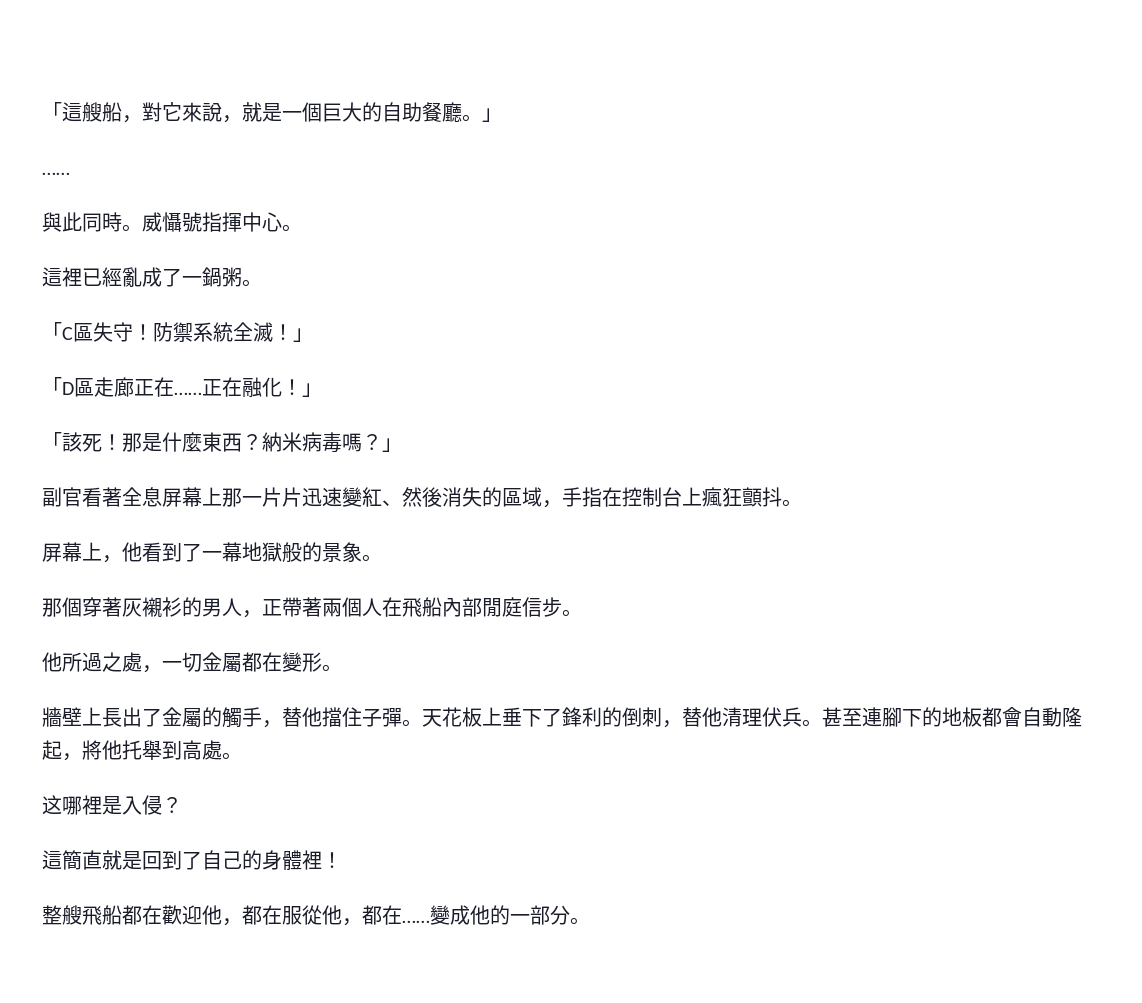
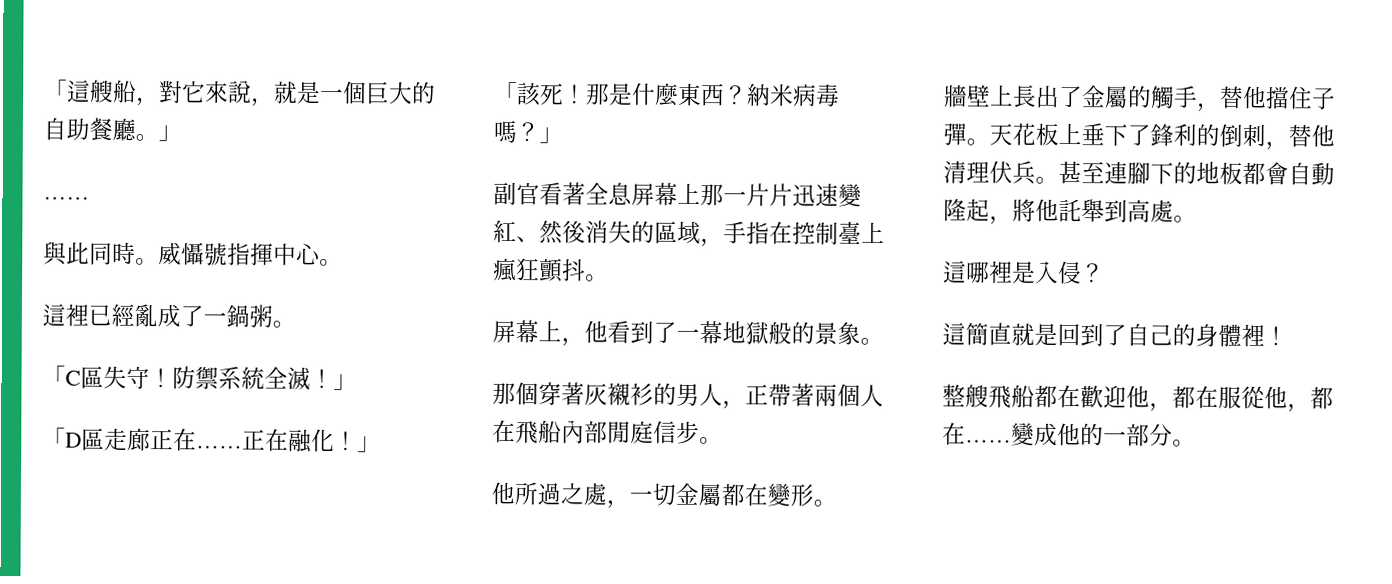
- 副官看著全息屏幕上那一片片迅速變紅、然後消失的區域，手指在控制台上瘋狂顫抖。
+ 副官看著全息屏幕上那一片片迅速變紅、然後消失的區域，手指在控制臺上瘋狂顫抖。
- 甚至連腳下的地板都會自動隆起，將他托舉到高處。
+ 甚至連腳下的地板都會自動隆起，將他託舉到高處。
- 这哪裡是入侵？
+ 這哪裡是入侵？

